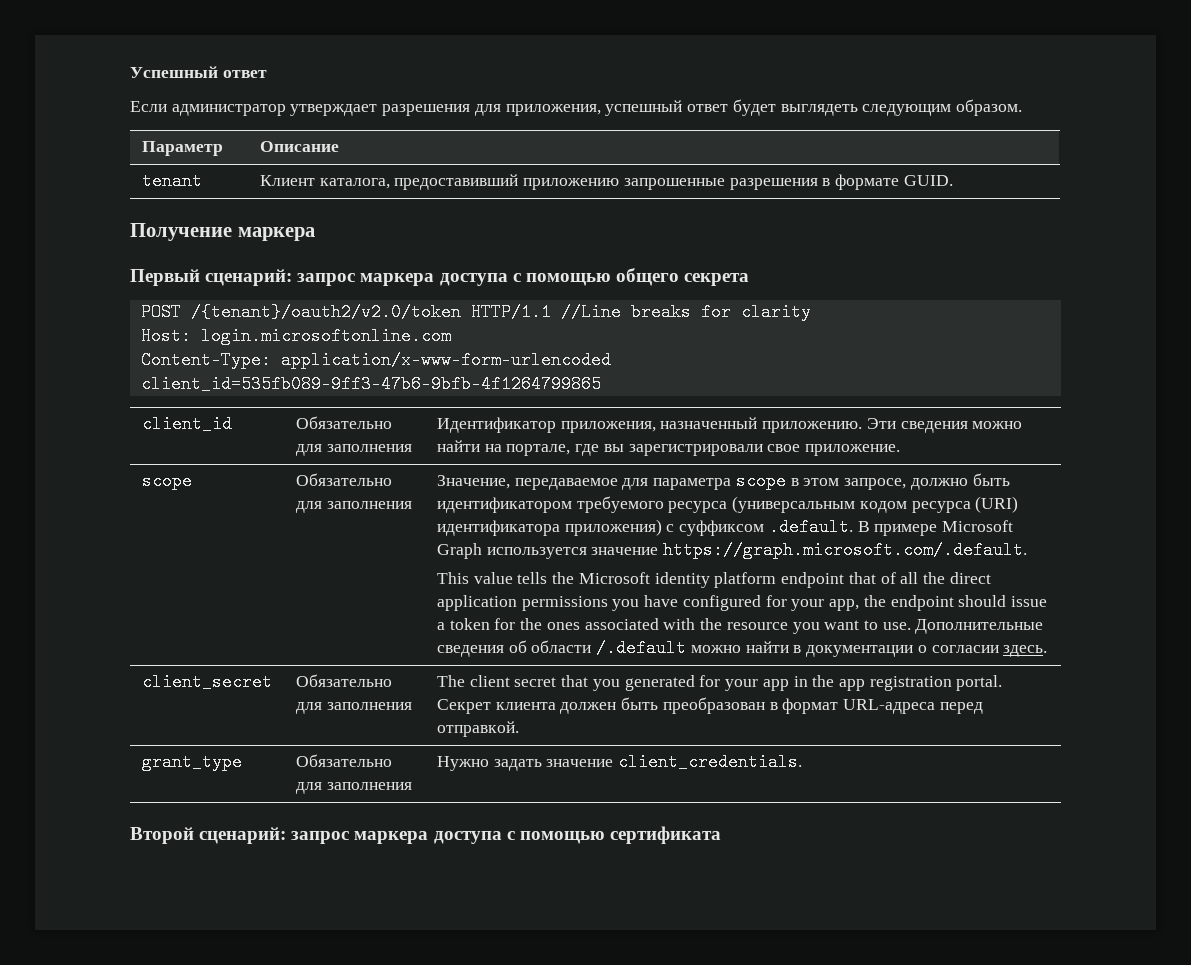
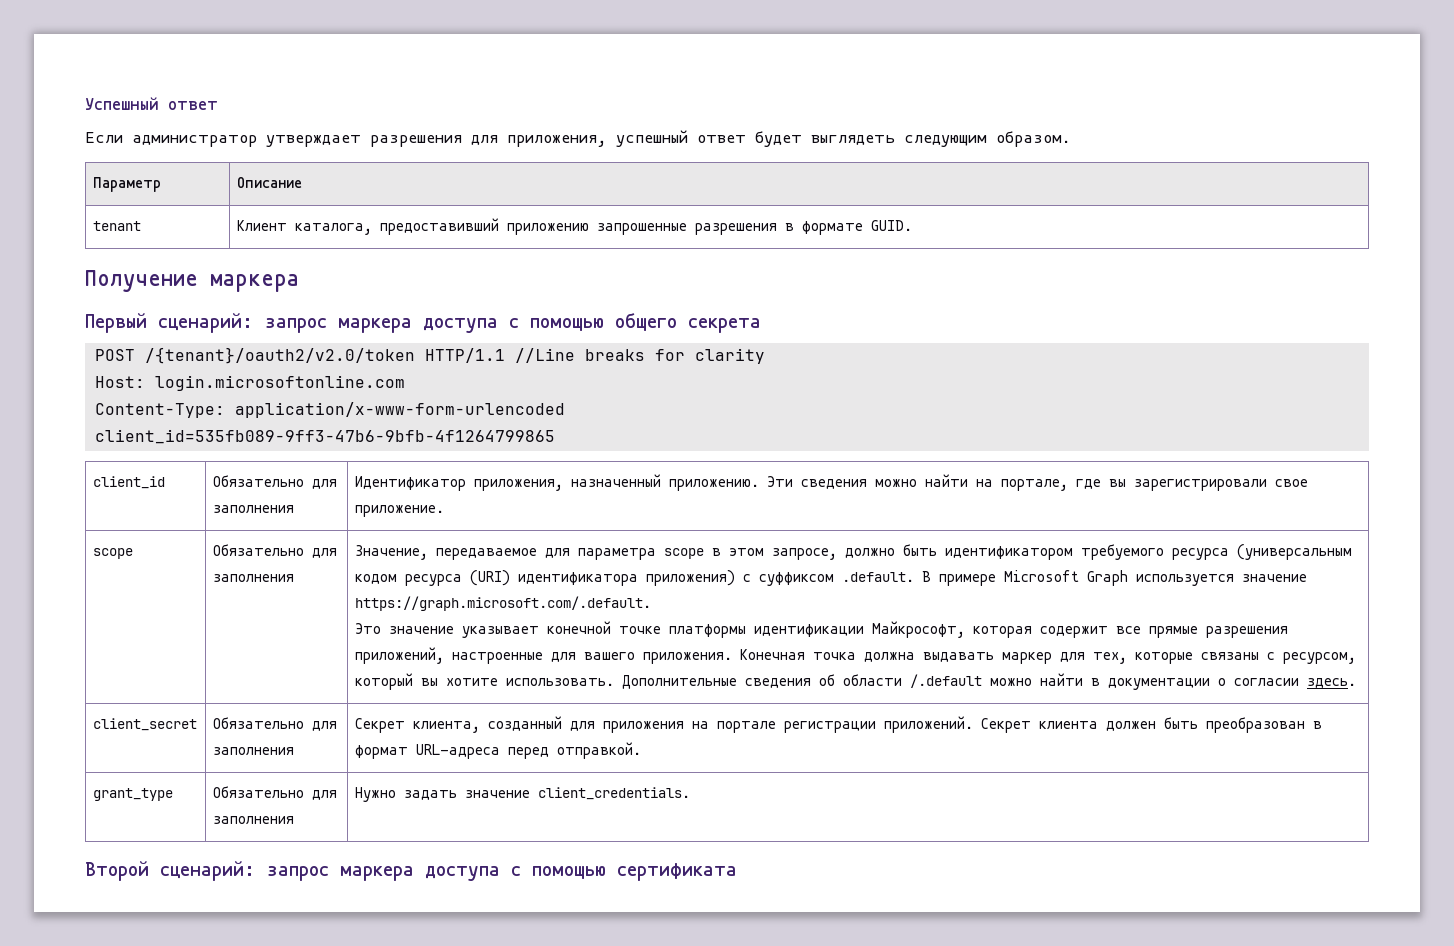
- This value tells the Microsoft identity platform endpoint that of all the direct application permissions you have configured for your app, the endpoint should issue a token for the ones associated with the resource you want to use.
+ Это значение указывает конечной точке платформы идентификации Майкрософт, которая содержит все прямые разрешения приложений, настроенные для вашего приложения. Конечная точка должна выдавать маркер для тех, которые связаны с ресурсом, который вы хотите использовать.
- client_secret | Обязательно для заполнения | The client secret that you generated for your app in the app registration portal. Секрет клиента должен быть преобразован в формат URL-адреса перед отправкой.
+ client_secret | Обязательно для заполнения | Секрет клиента, созданный для приложения на портале регистрации приложений. Секрет клиента должен быть преобразован в формат URL-адреса перед отправкой.

